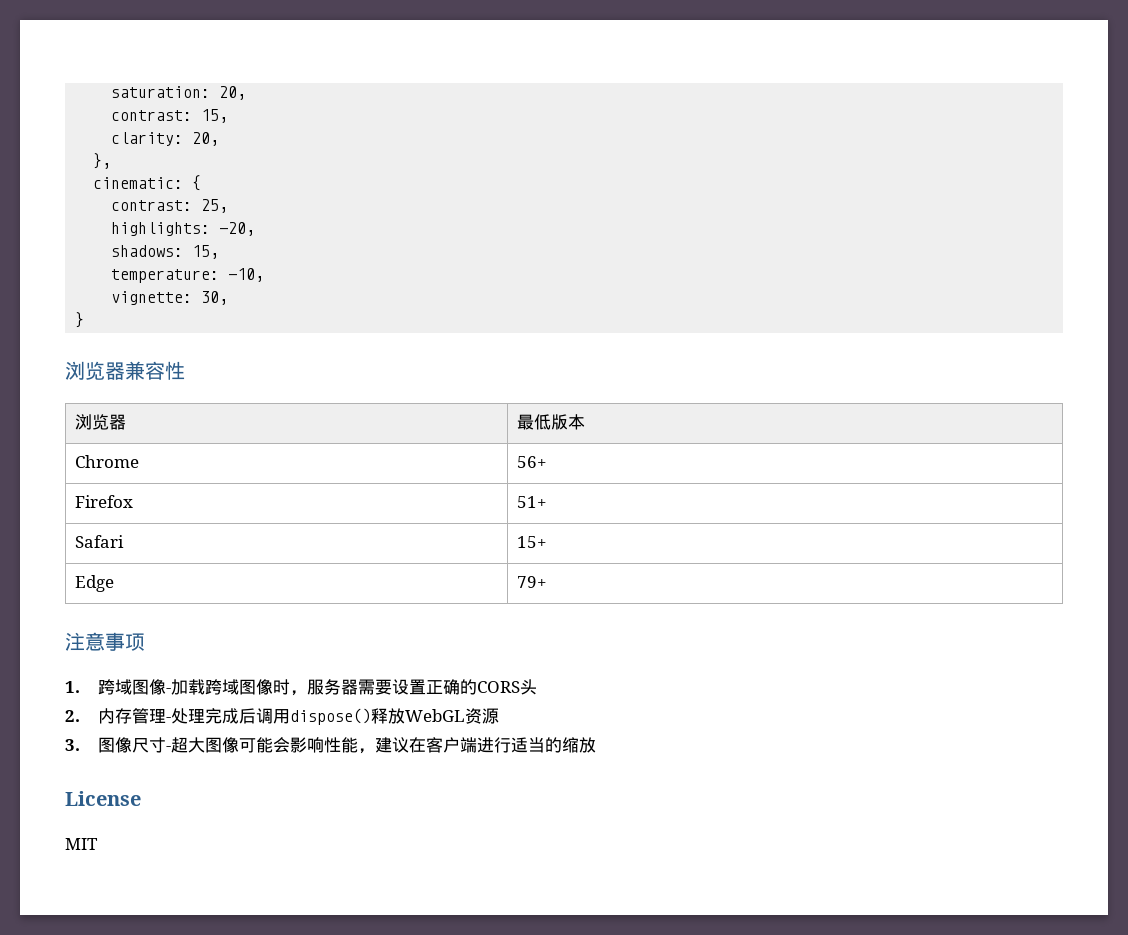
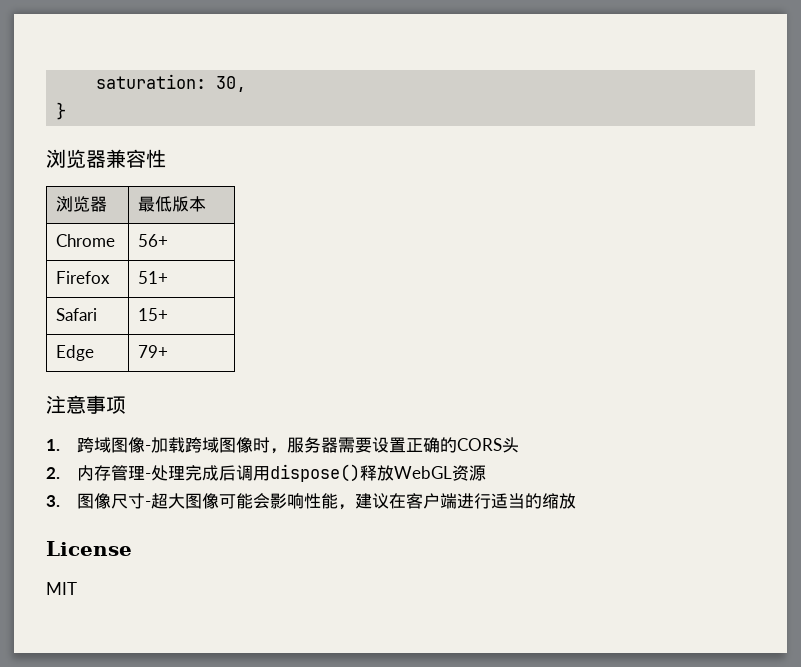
- saturation: 20,
- contrast: 15,
- clarity: 20,
- },
- cinematic: {
- contrast: 25,
- highlights: -20,
- shadows: 15,
- temperature: -10,
- vignette: 30,
+ saturation: 30,

